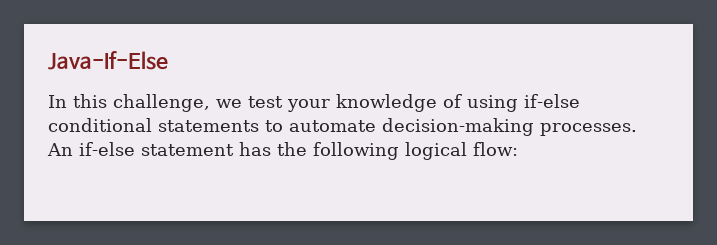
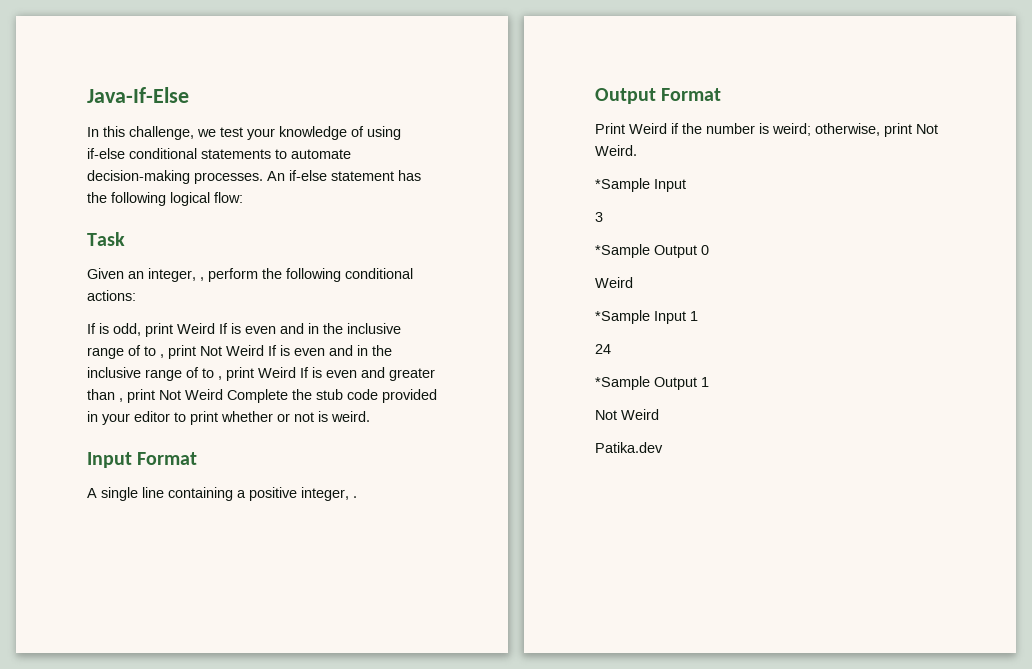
+ Task
+ Given an integer, , perform the following conditional actions:
+ If is odd, print Weird If is even and in the inclusive range of to , print Not Weird If is even and in the inclusive range of to , print Weird If is even and greater than , print Not Weird Complete the stub code provided in your editor to print whether or not is weird.
+ Input Format
+ A single line containing a positive integer, .
+ Output Format
+ Print Weird if the number is weird; otherwise, print Not Weird.
+ *Sample Input
+ 3
+ *Sample Output 0
+ Weird
+ *Sample Input 1
+ 24
+ *Sample Output 1
+ Not Weird
+ Patika.dev

